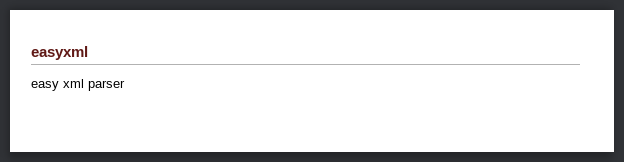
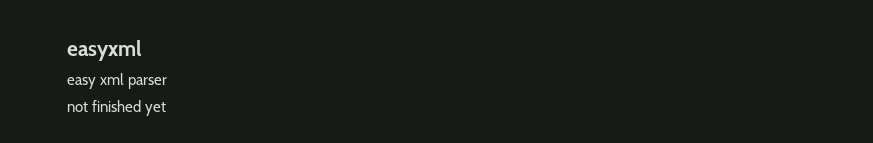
+ not finished yet

